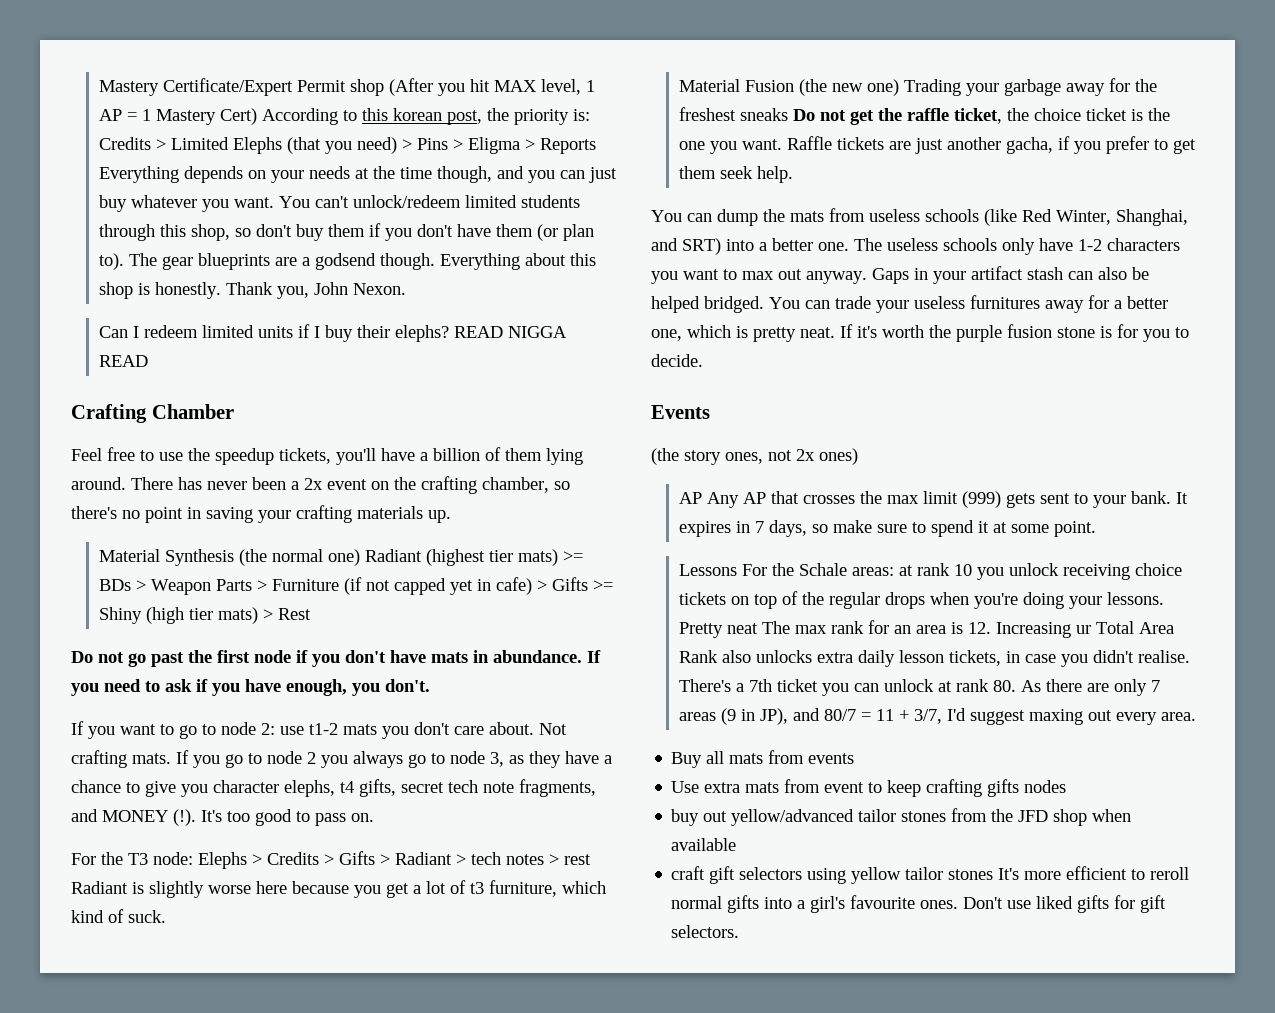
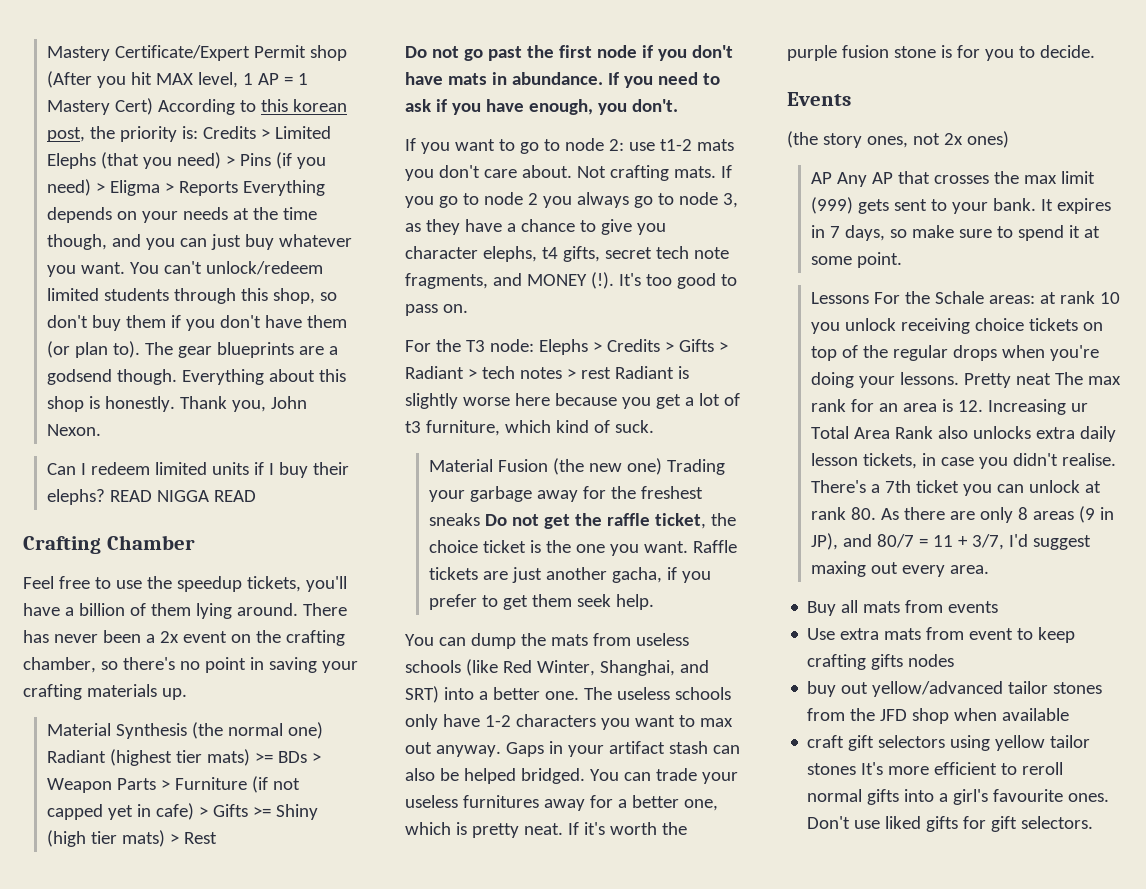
- Mastery Certificate/Expert Permit shop (After you hit MAX level, 1 AP = 1 Mastery Cert) According to this korean post, the priority is: Credits > Limited Elephs (that you need) > Pins > Eligma > Reports Everything depends on your needs at the time though, and you can just buy whatever you want.
+ Mastery Certificate/Expert Permit shop (After you hit MAX level, 1 AP = 1 Mastery Cert) According to this korean post, the priority is: Credits > Limited Elephs (that you need) > Pins (if you need) > Eligma > Reports Everything depends on your needs at the time though, and you can just buy whatever you want.
- There's a 7th ticket you can unlock at rank 80. As there are only 7 areas (9 in JP), and 80/7 = 11 + 3/7, I'd suggest maxing out every area.
+ There's a 7th ticket you can unlock at rank 80. As there are only 8 areas (9 in JP), and 80/7 = 11 + 3/7, I'd suggest maxing out every area.

